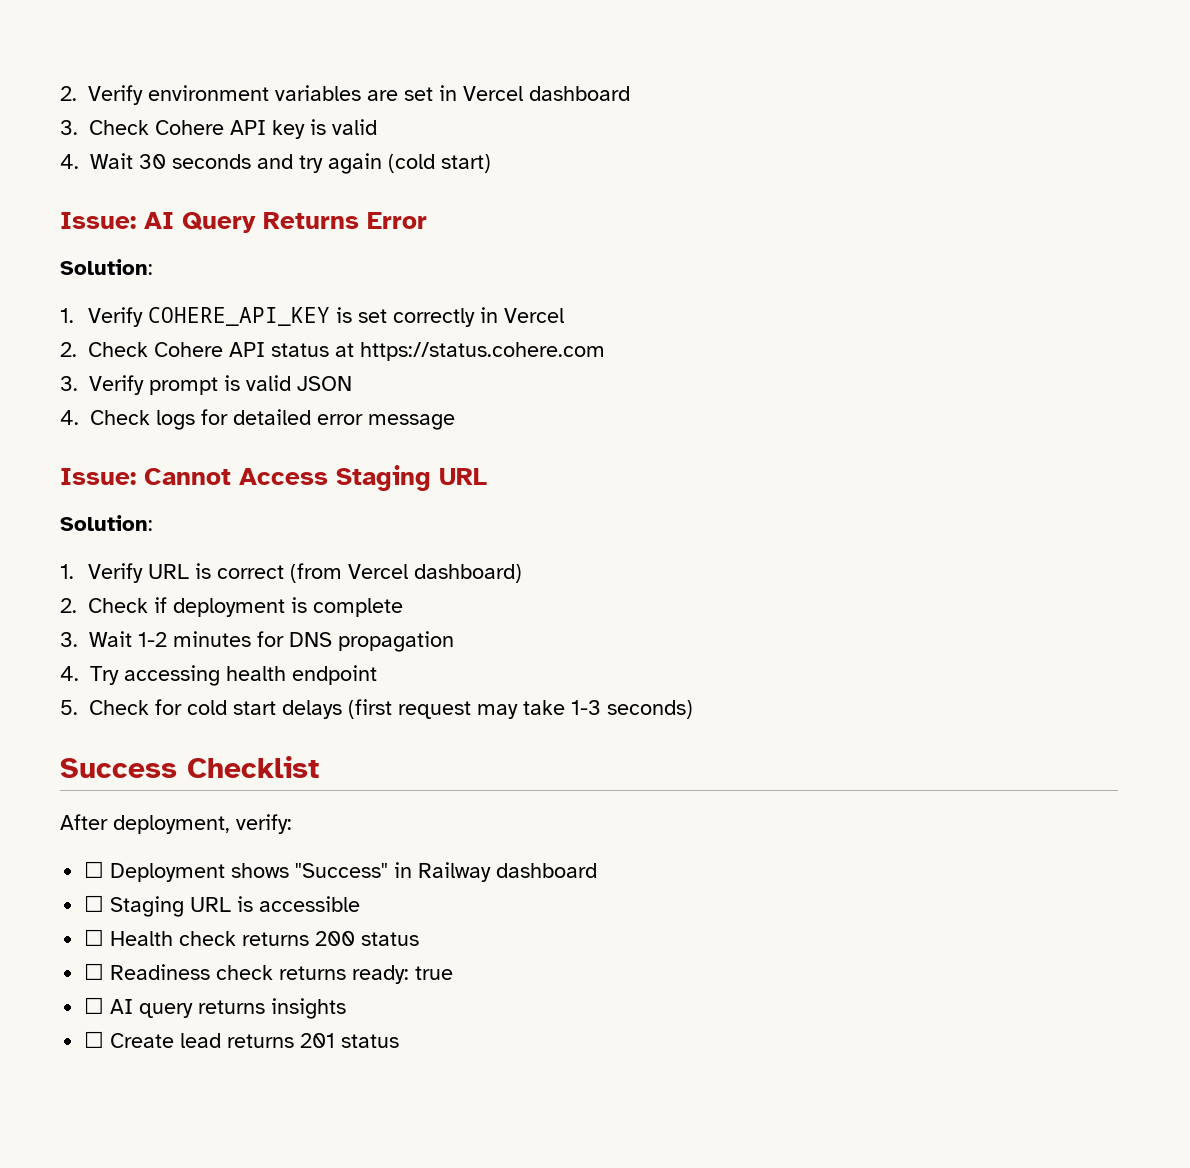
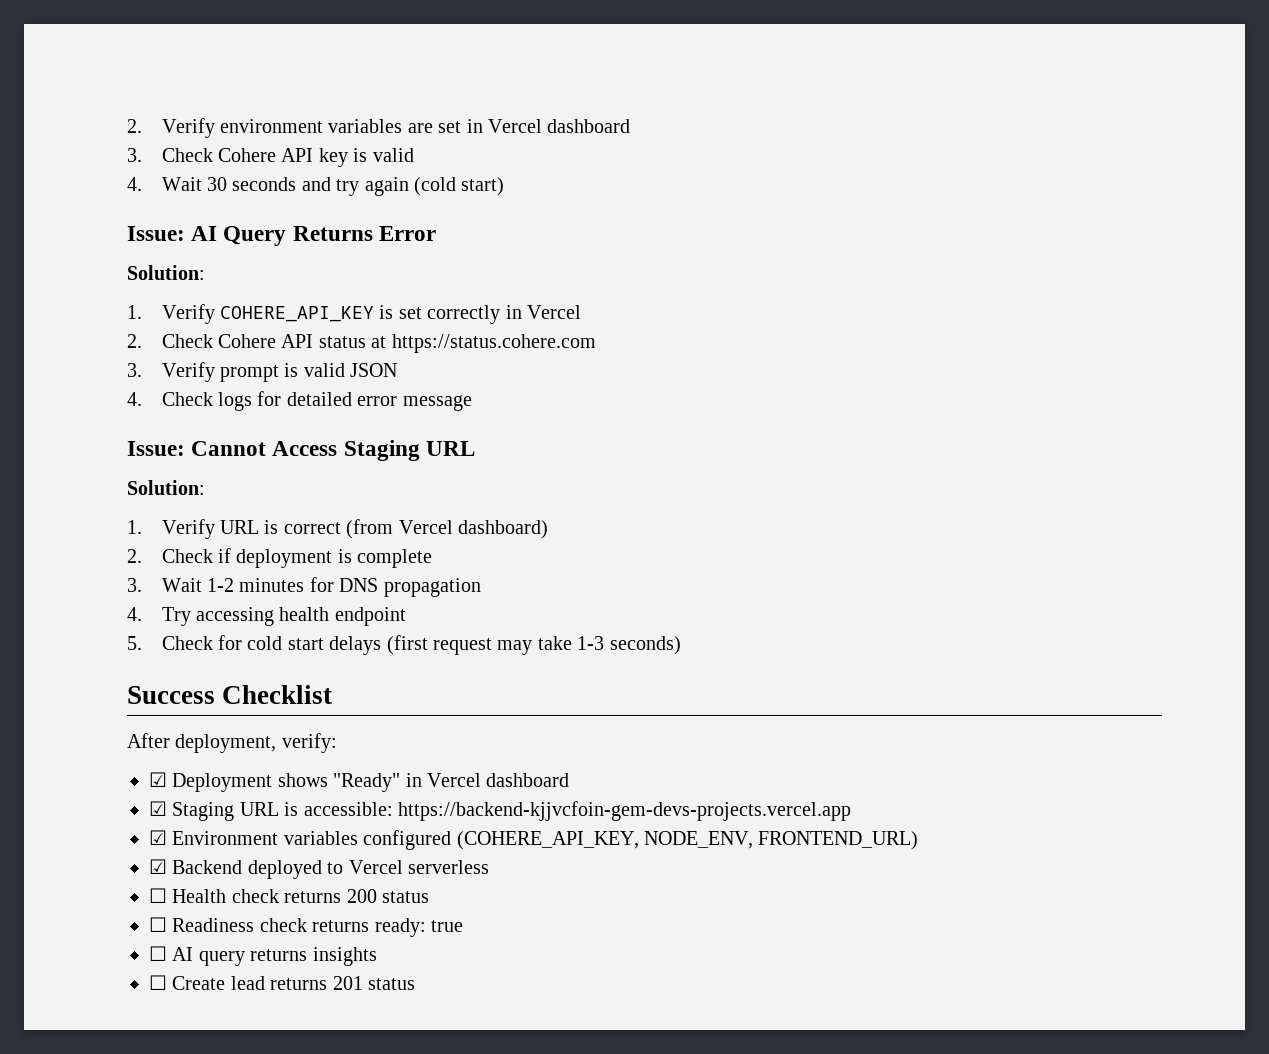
- ☐ Deployment shows "Success" in Railway dashboard
- ☐ Staging URL is accessible
+ ☑ Deployment shows "Ready" in Vercel dashboard
+ ☑ Staging URL is accessible: https://backend-kjjvcfoin-gem-devs-projects.vercel.app
+ ☑ Environment variables configured (COHERE_API_KEY, NODE_ENV, FRONTEND_URL)
+ ☑ Backend deployed to Vercel serverless

